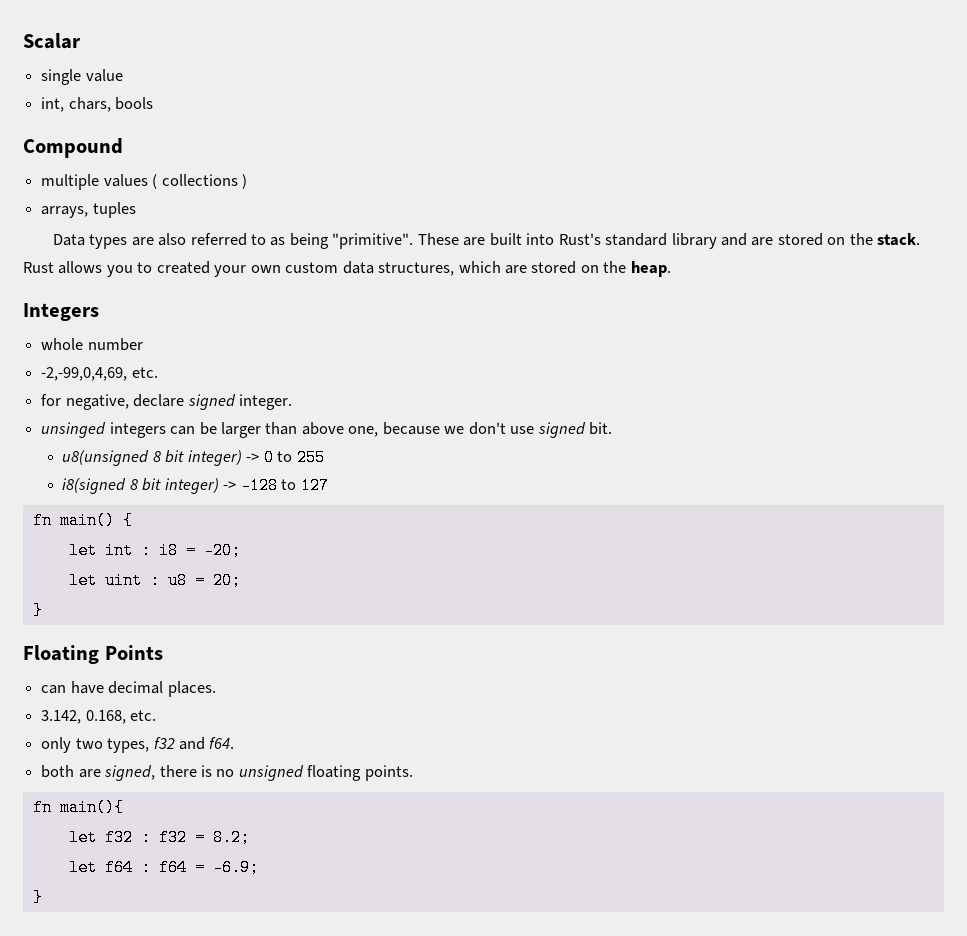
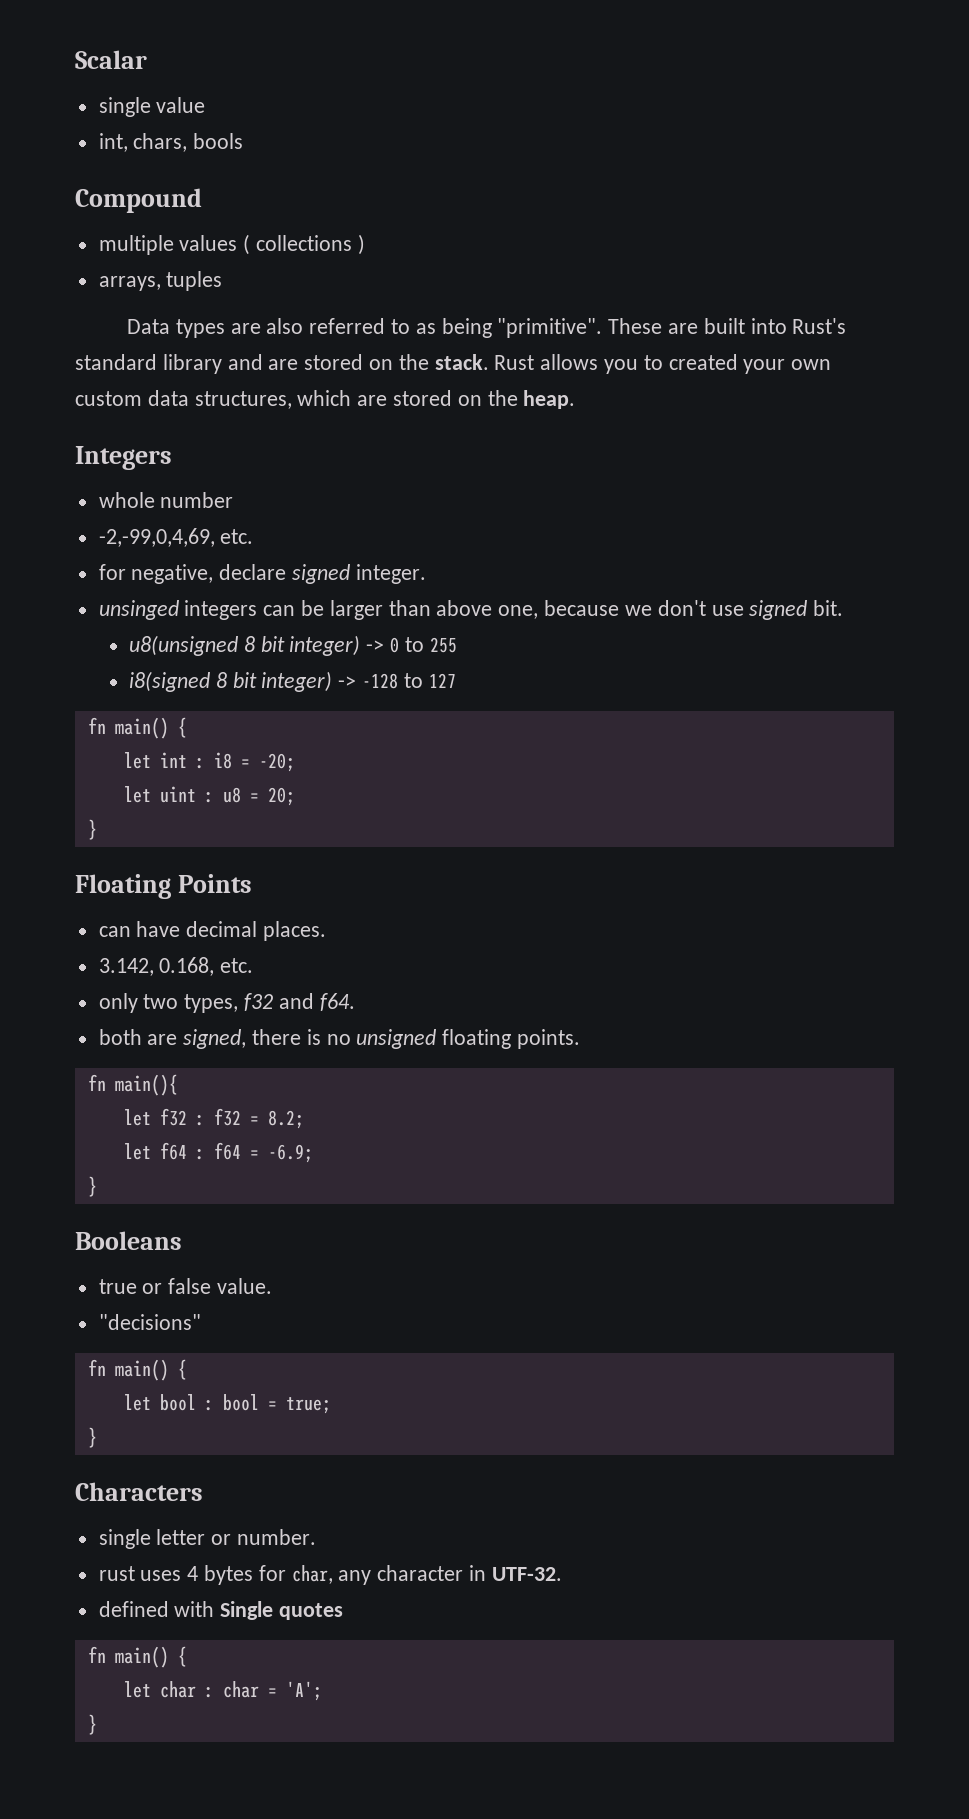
+ Booleans
+ true or false value.
+ "decisions"
+ fn main() {
+ let bool : bool = true;
+ }
+ Characters
+ single letter or number.
+ rust uses 4 bytes for char, any character in UTF-32.
+ defined with Single quotes
+ fn main() {
+ let char : char = 'A';
+ }

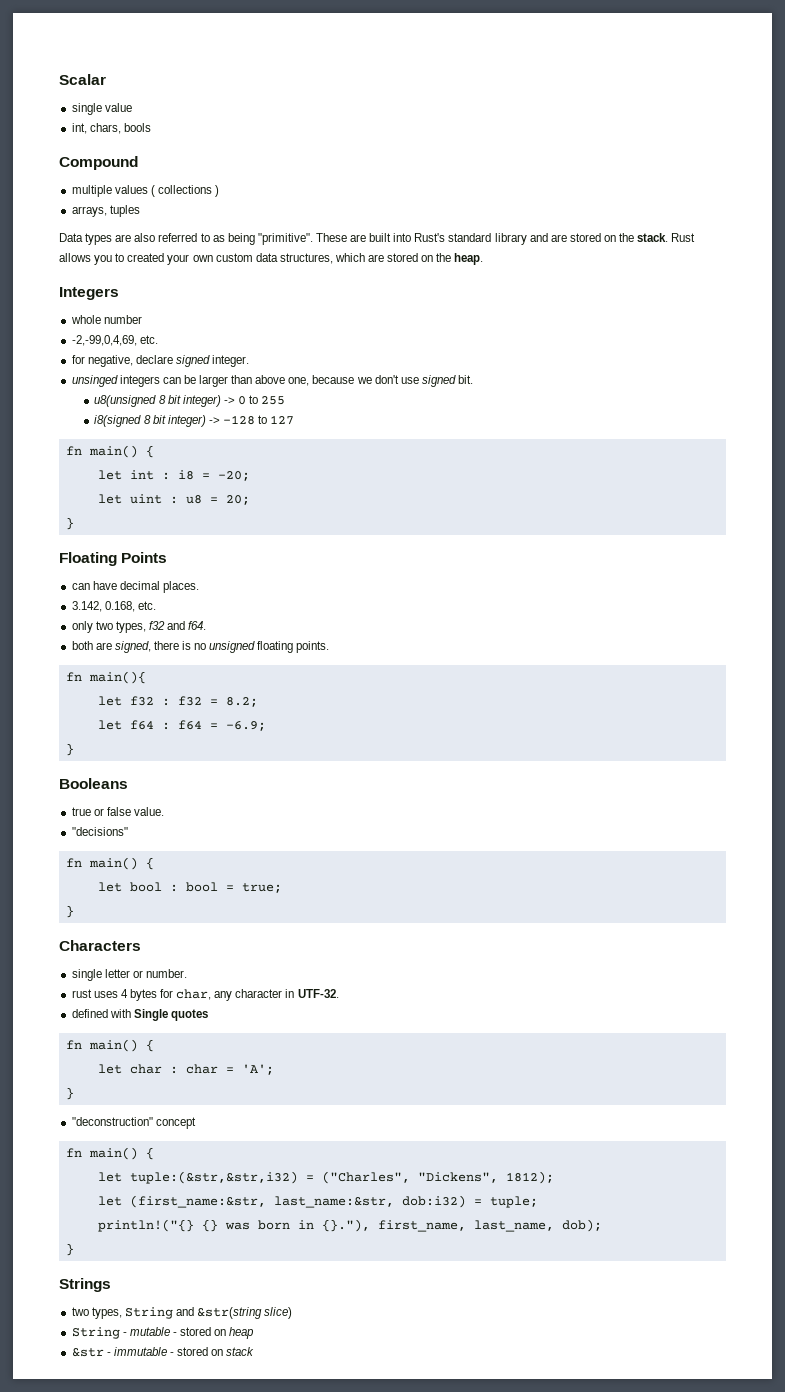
+ "deconstruction" concept
+ fn main() {
+ let tuple:(&str,&str,i32) = ("Charles", "Dickens", 1812);
+ let (first_name:&str, last_name:&str, dob:i32) = tuple;
+ println!("{} {} was born in {}."), first_name, last_name, dob);
+ }
+ Strings
+ two types, String and &str(string slice)
+ String - mutable - stored on heap
+ &str - immutable - stored on stack

